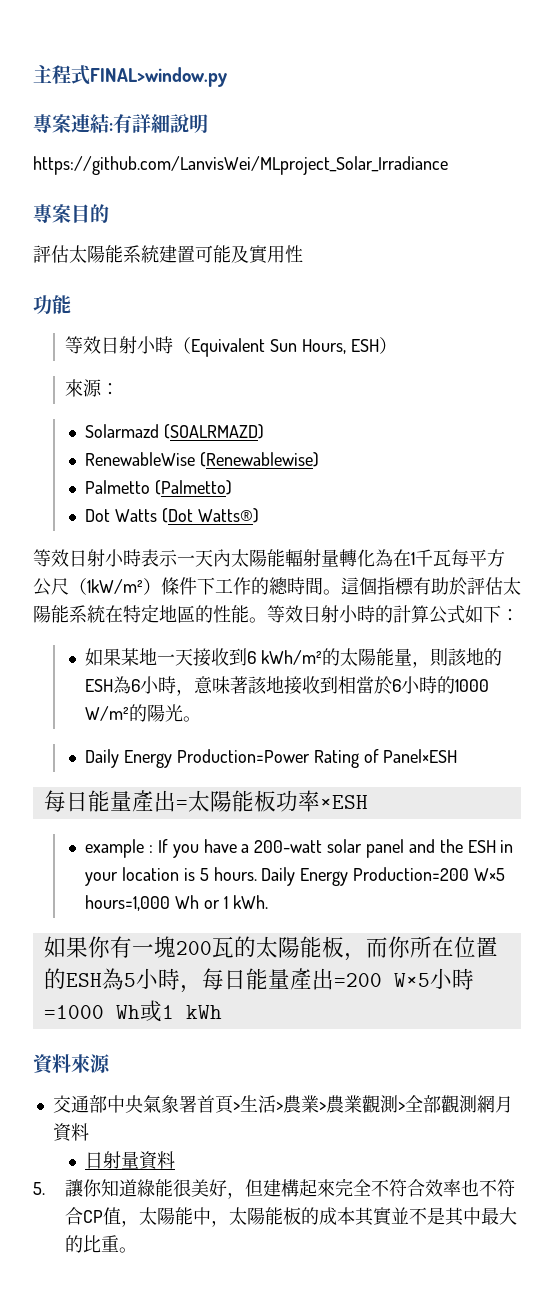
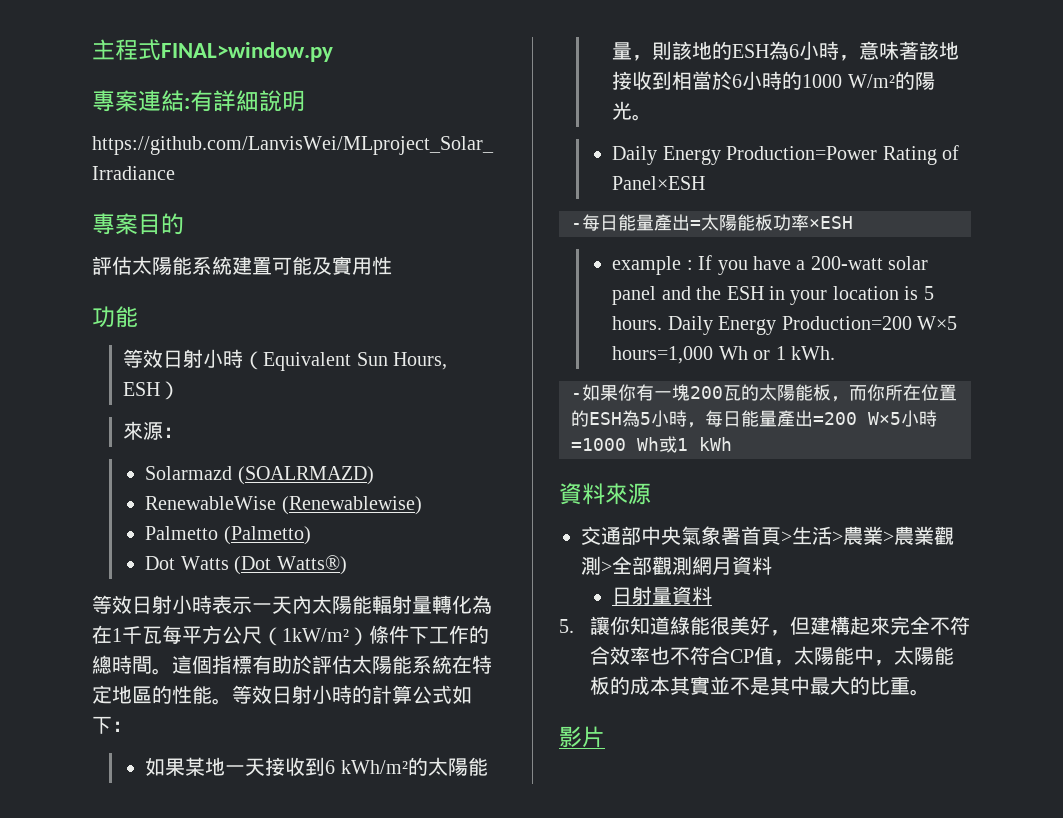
- 每日能量產出=太陽能板功率×ESH
+ -每日能量產出=太陽能板功率×ESH
- 如果你有一塊200瓦的太陽能板，而你所在位置的ESH為5小時，每日能量產出=200 W×5小時=1000 Wh或1 kWh
+ -如果你有一塊200瓦的太陽能板，而你所在位置的ESH為5小時，每日能量產出=200 W×5小時=1000 Wh或1 kWh
+ 影片

